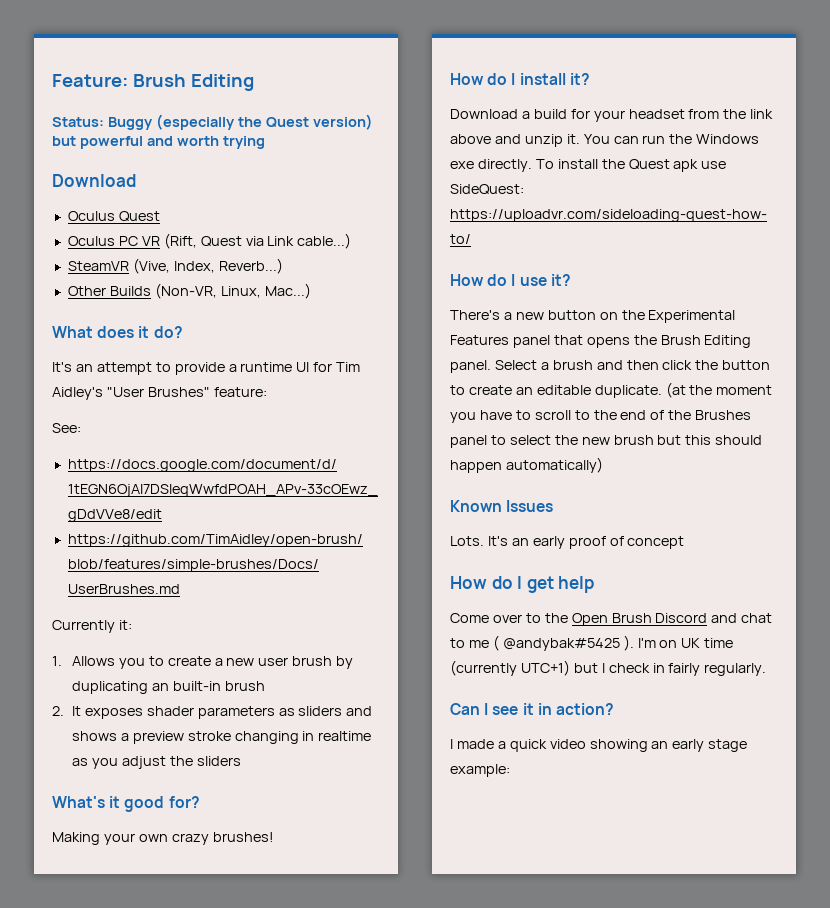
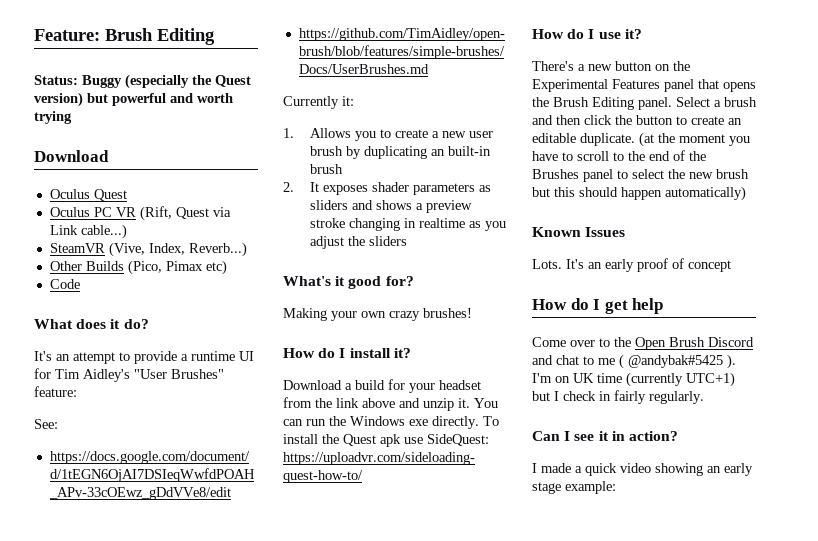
- Other Builds (Non-VR, Linux, Mac...)
+ Other Builds (Pico, Pimax etc)
+ Code

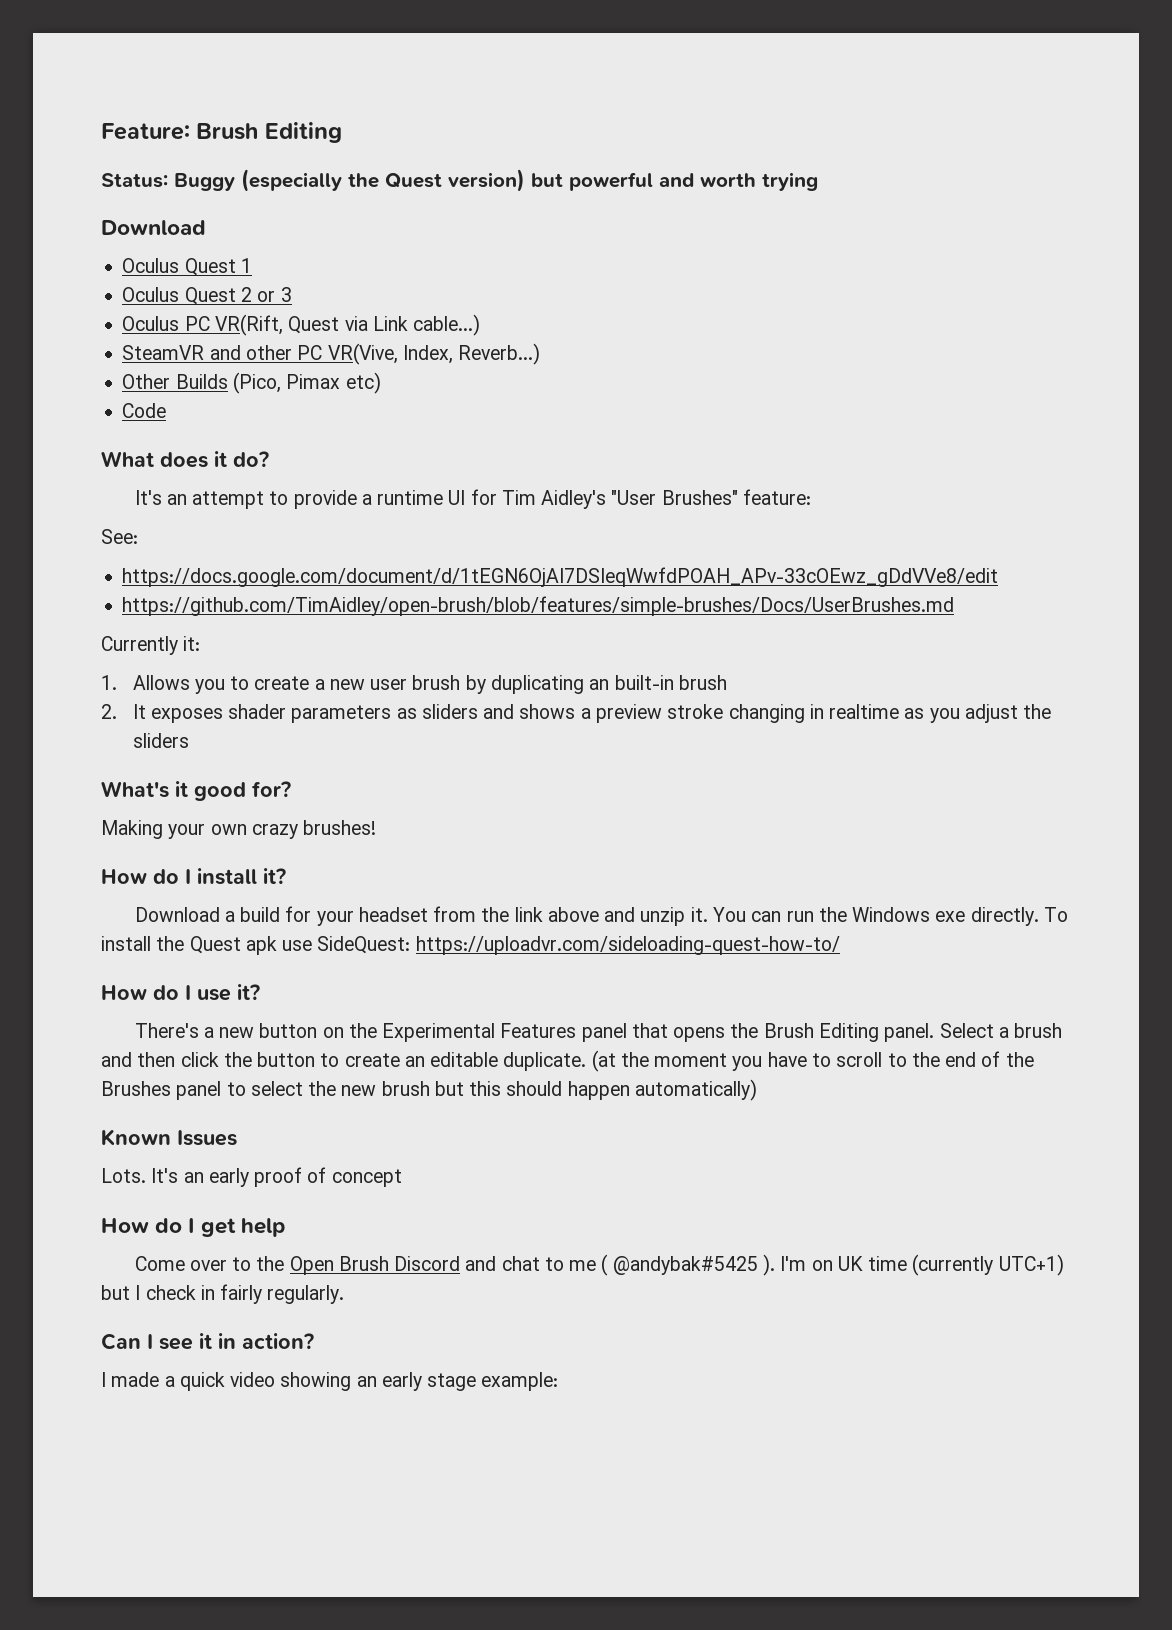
- Oculus Quest
+ Oculus Quest 1
+ Oculus Quest 2 or 3
- Oculus PC VR (Rift, Quest via Link cable...)
+ Oculus PC VR(Rift, Quest via Link cable...)
- SteamVR (Vive, Index, Reverb...)
+ SteamVR and other PC VR(Vive, Index, Reverb...)

